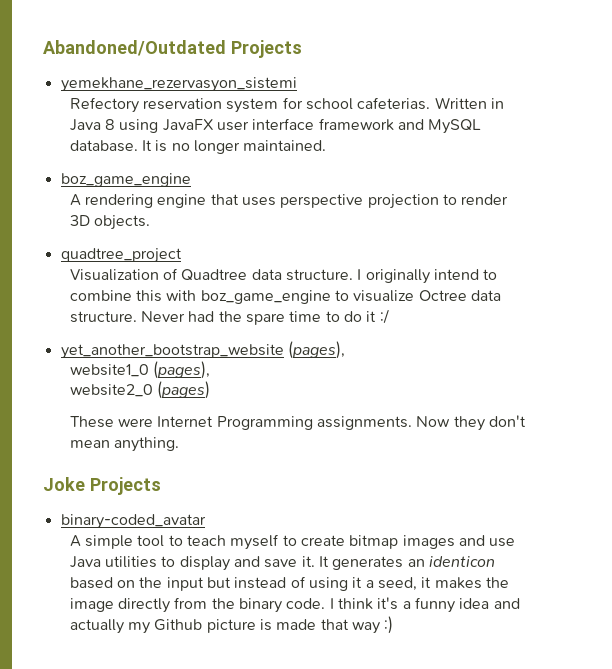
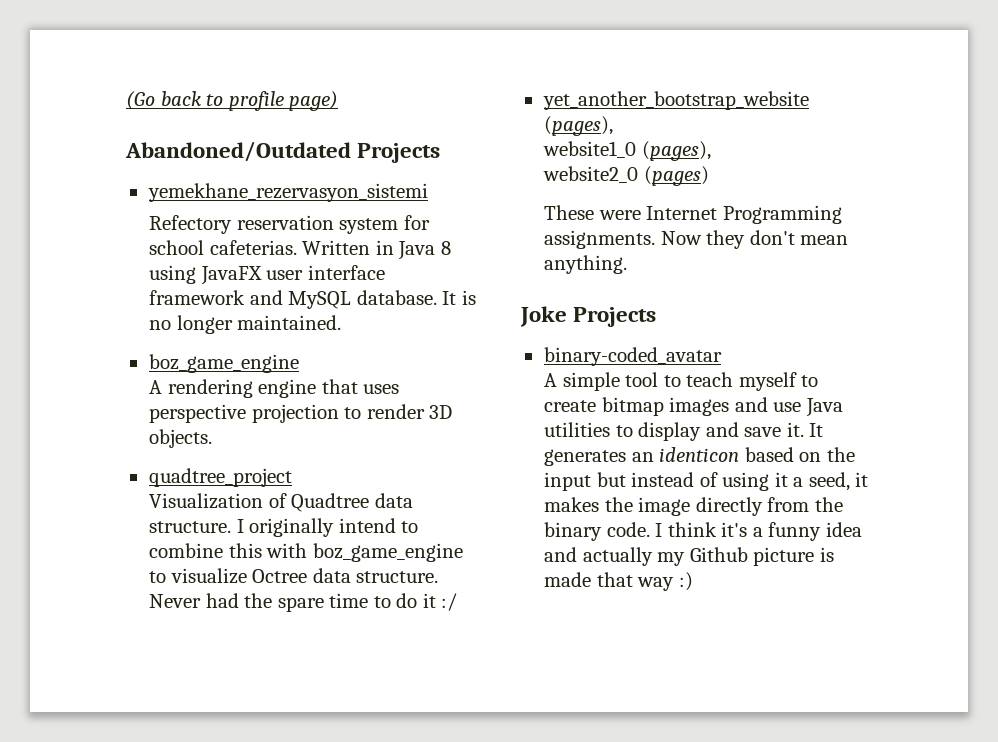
+ (Go back to profile page)

